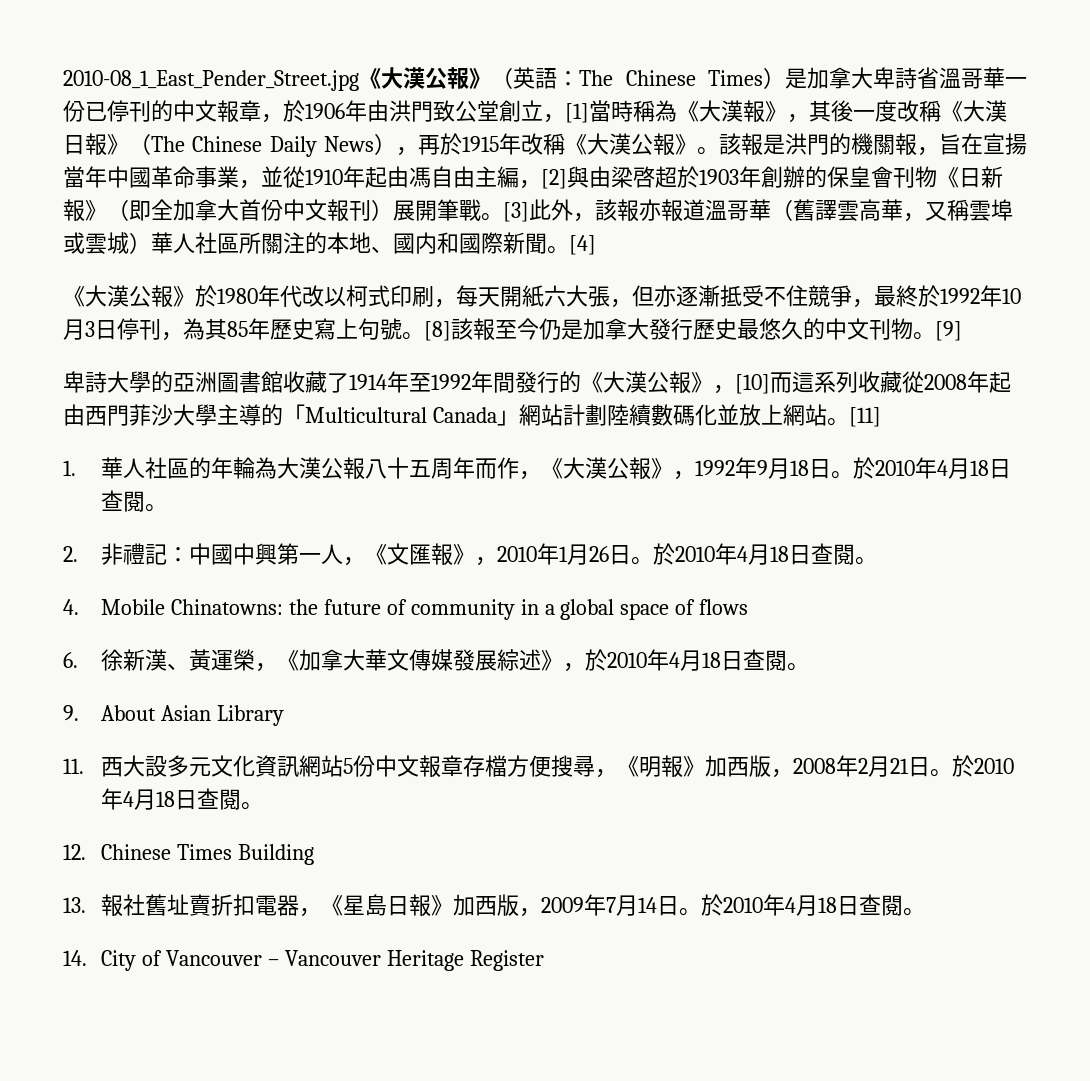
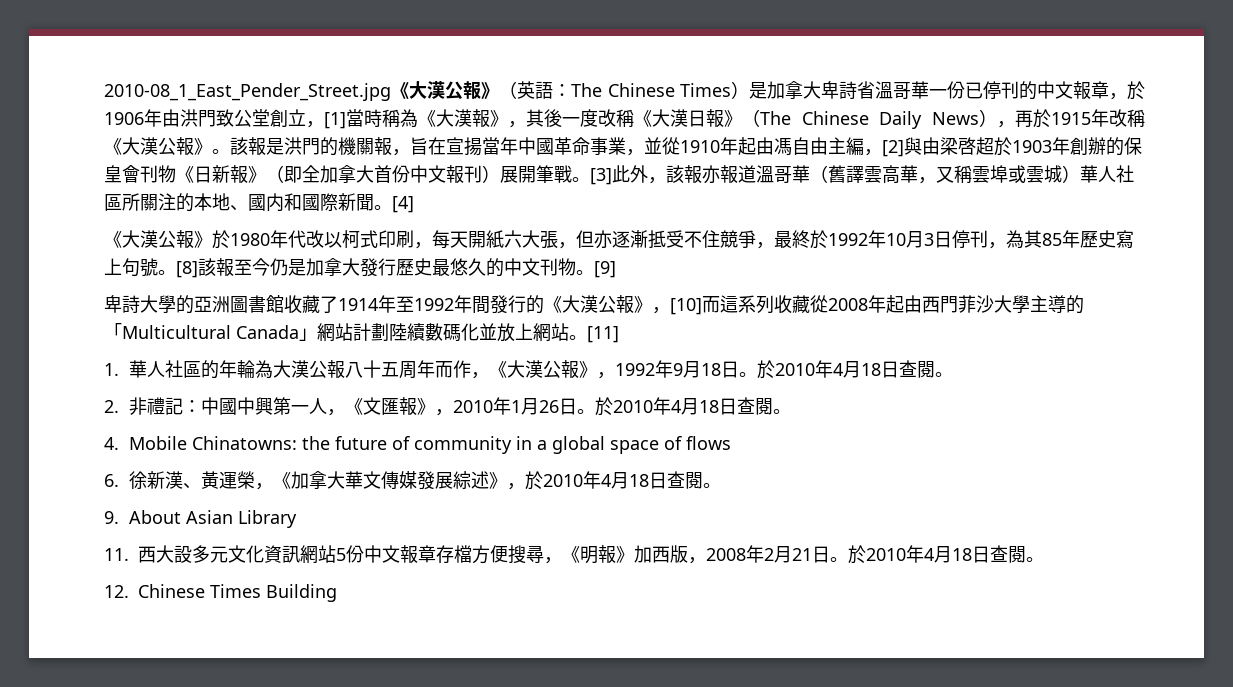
- 13.報社舊址賣折扣電器，《星島日報》加西版，2009年7月14日。於2010年4月18日查閱。
- 14. City of Vancouver – Vancouver Heritage Register

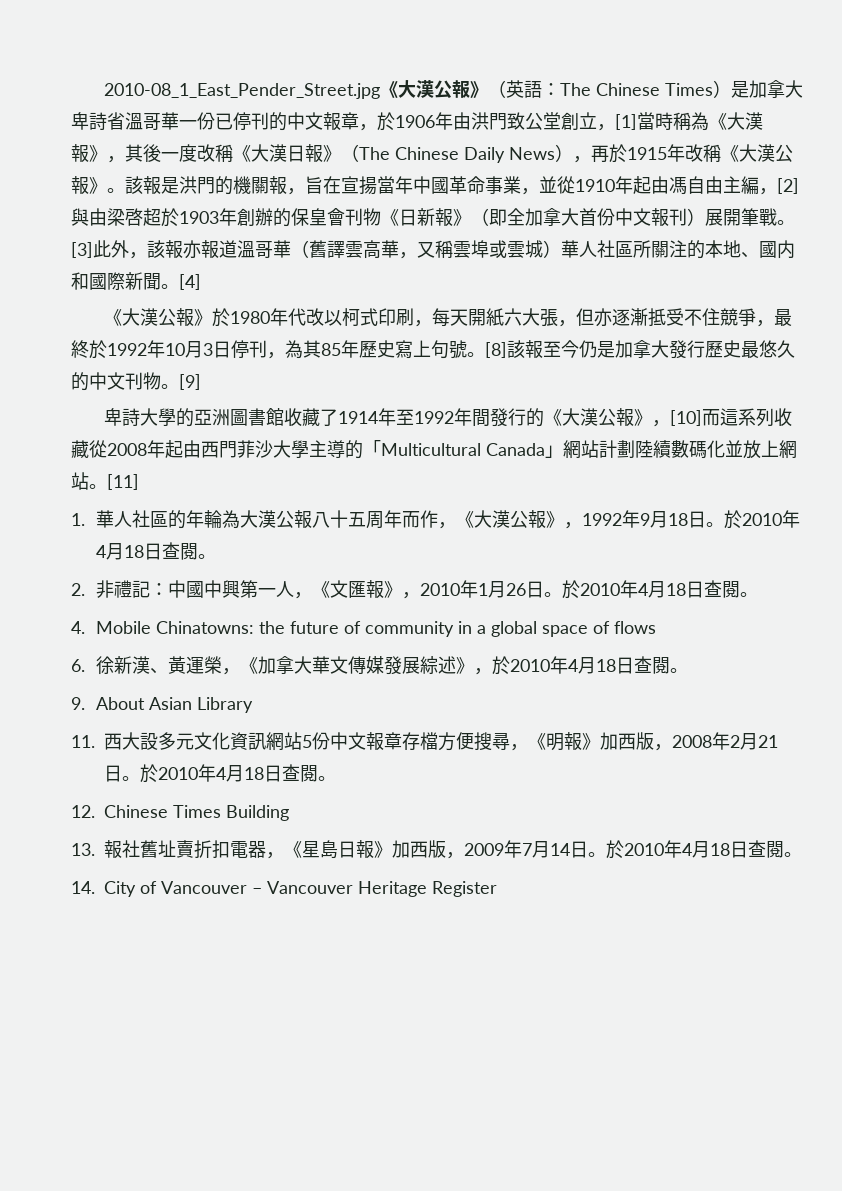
+ 13.報社舊址賣折扣電器，《星島日報》加西版，2009年7月14日。於2010年4月18日查閱。
+ 14. City of Vancouver – Vancouver Heritage Register

